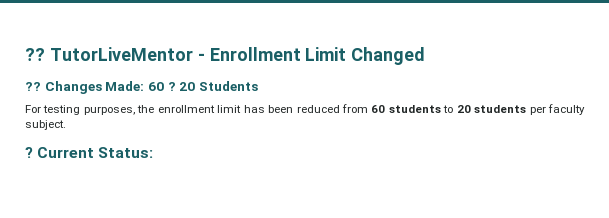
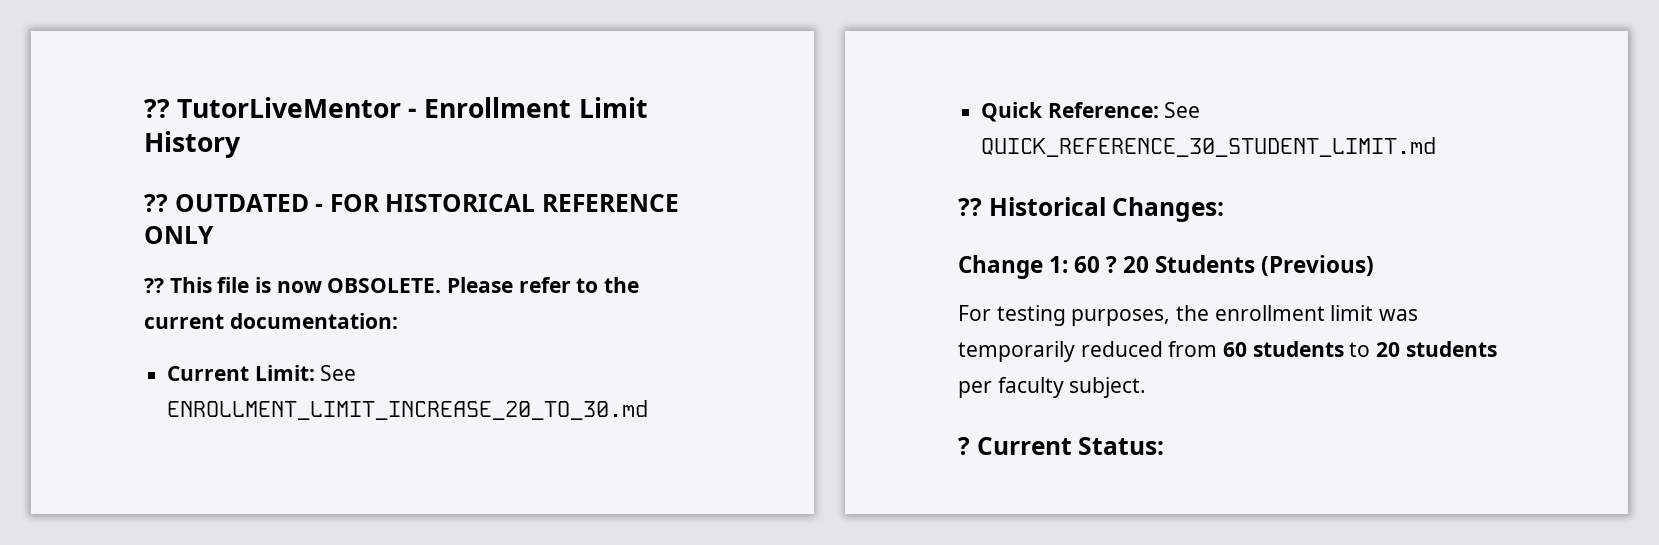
- TutorLiveMentor - Enrollment Limit Changed
- ?? Changes Made: 60 ?
+ TutorLiveMentor - Enrollment Limit History
+ ?? OUTDATED - FOR HISTORICAL REFERENCE ONLY
+ ?? This file is now OBSOLETE. Please refer to the current documentation:
+ Current Limit: See ENROLLMENT_LIMIT_INCREASE_20_TO_30.md
+ Quick Reference: See QUICK_REFERENCE_30_STUDENT_LIMIT.md
+ ?? Historical Changes:
+ Change 1: 60 ?
- 20 Students
+ 20 Students (Previous)
- For testing purposes, the enrollment limit has been reduced from 60 students to 20 students per faculty subject.
+ For testing purposes, the enrollment limit was temporarily reduced from 60 students to 20 students per faculty subject.

